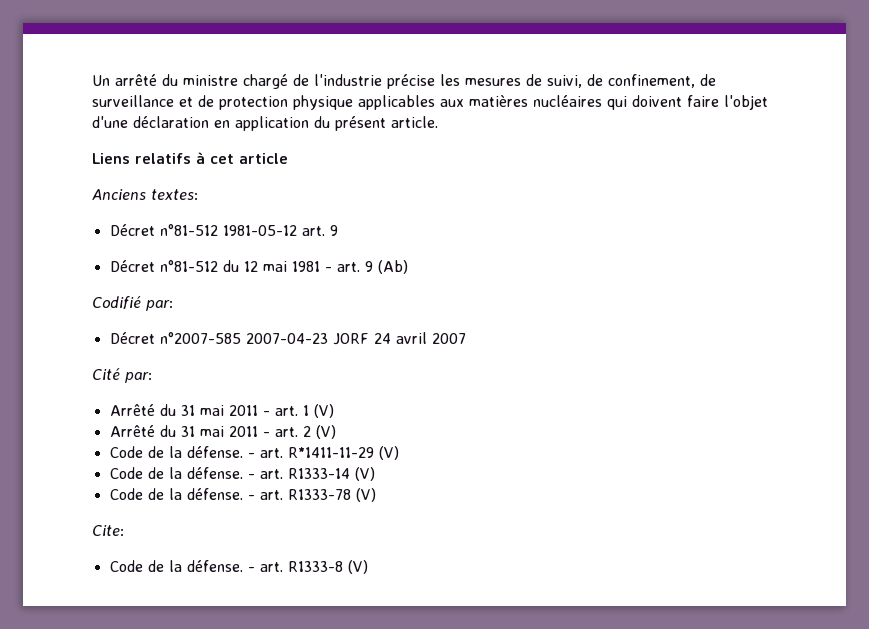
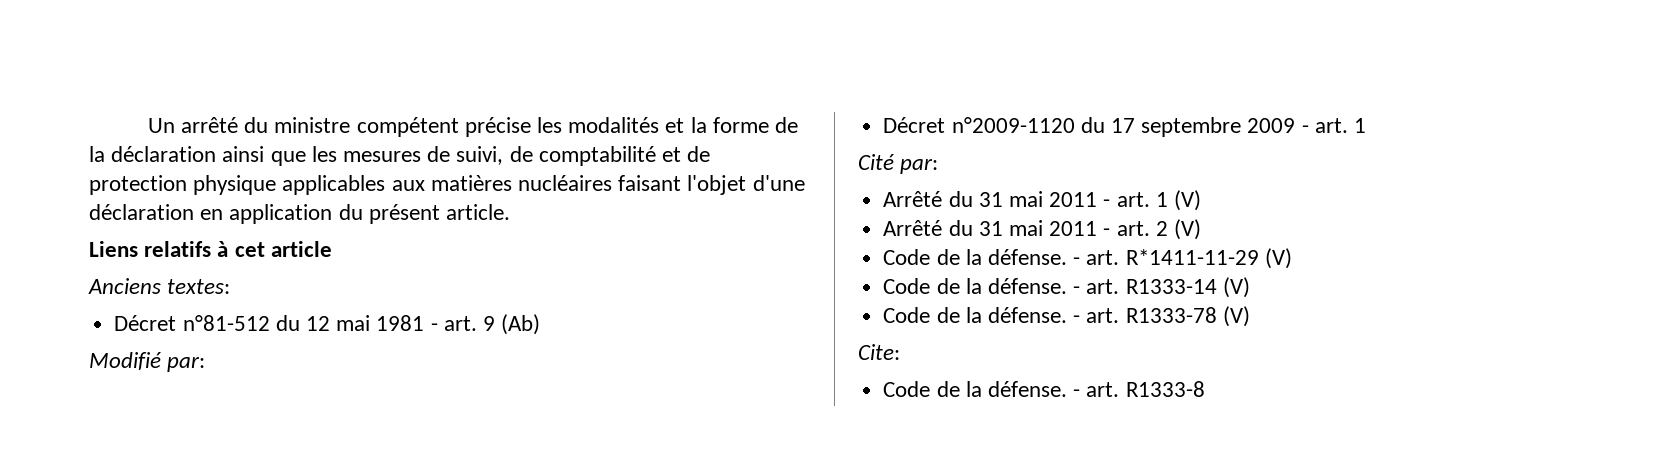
- Un arrêté du ministre chargé de l'industrie précise les mesures de suivi, de confinement, de surveillance et de protection physique applicables aux matières nucléaires qui doivent faire l'objet d'une déclaration en application du présent article.
+ Un arrêté du ministre compétent précise les modalités et la forme de la déclaration ainsi que les mesures de suivi, de comptabilité et de protection physique applicables aux matières nucléaires faisant l'objet d'une déclaration en application du présent article.
- Décret n°81-512 1981-05-12 art. 9
- Codifié par:
+ Modifié par:
- Décret n°2007-585 2007-04-23 JORF 24 avril 2007
+ Décret n°2009-1120 du 17 septembre 2009 - art. 1
- - art. R1333-8 (V)
+ - art. R1333-8

